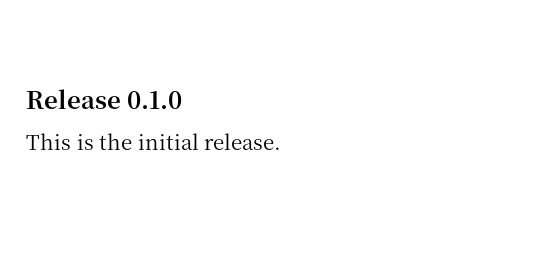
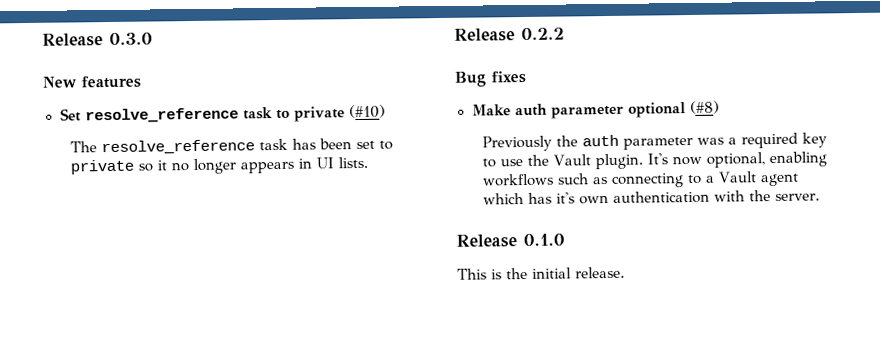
+ Release 0.3.0
+ New features
+ Set resolve_reference task to private (#10)
+ The resolve_reference task has been set to private so it no longer appears in UI lists.
+ Release 0.2.2
+ Bug fixes
+ Make auth parameter optional (#8)
+ Previously the auth parameter was a required key to use the Vault plugin. It's now optional, enabling workflows such as connecting to a Vault agent which has it's own authentication with the server.

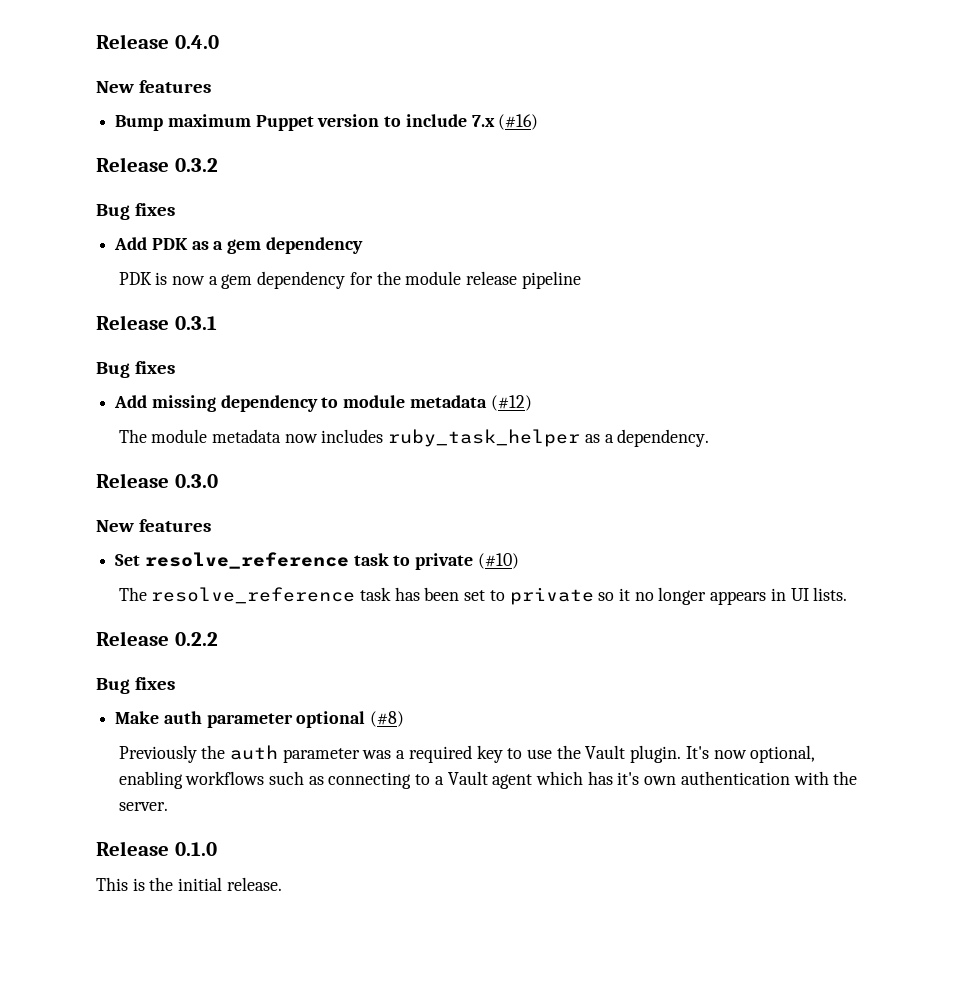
+ Release 0.4.0
+ New features
+ Bump maximum Puppet version to include 7.x (#16)
+ Release 0.3.2
+ Bug fixes
+ Add PDK as a gem dependency
+ PDK is now a gem dependency for the module release pipeline
+ Release 0.3.1
+ Bug fixes
+ Add missing dependency to module metadata (#12)
+ The module metadata now includes ruby_task_helper as a dependency.

